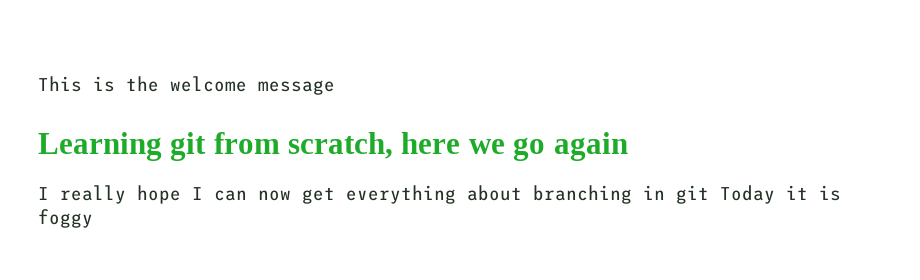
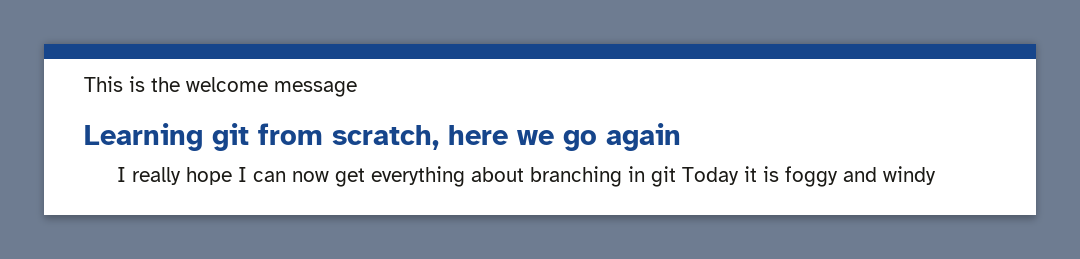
- I really hope I can now get everything about branching in git Today it is foggy
+ I really hope I can now get everything about branching in git Today it is foggy and windy

